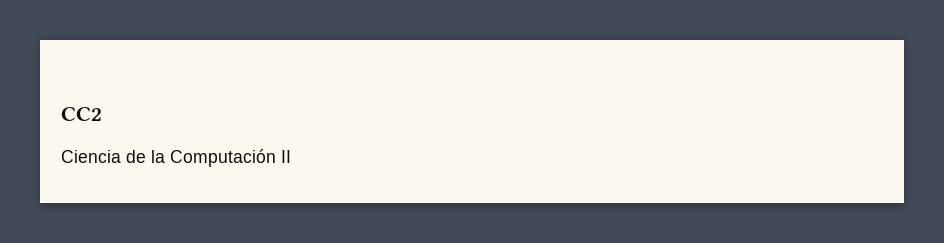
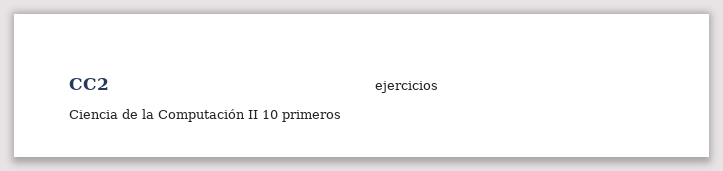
- Ciencia de la Computación II
+ Ciencia de la Computación II 10 primeros ejercicios

